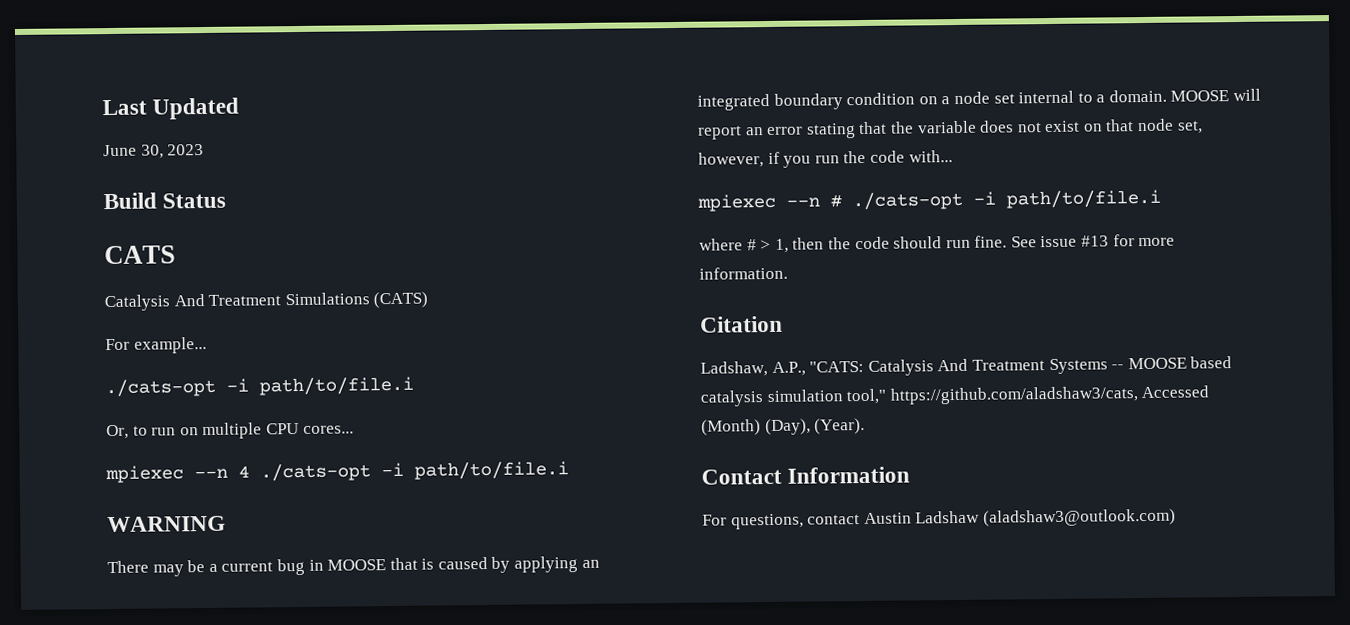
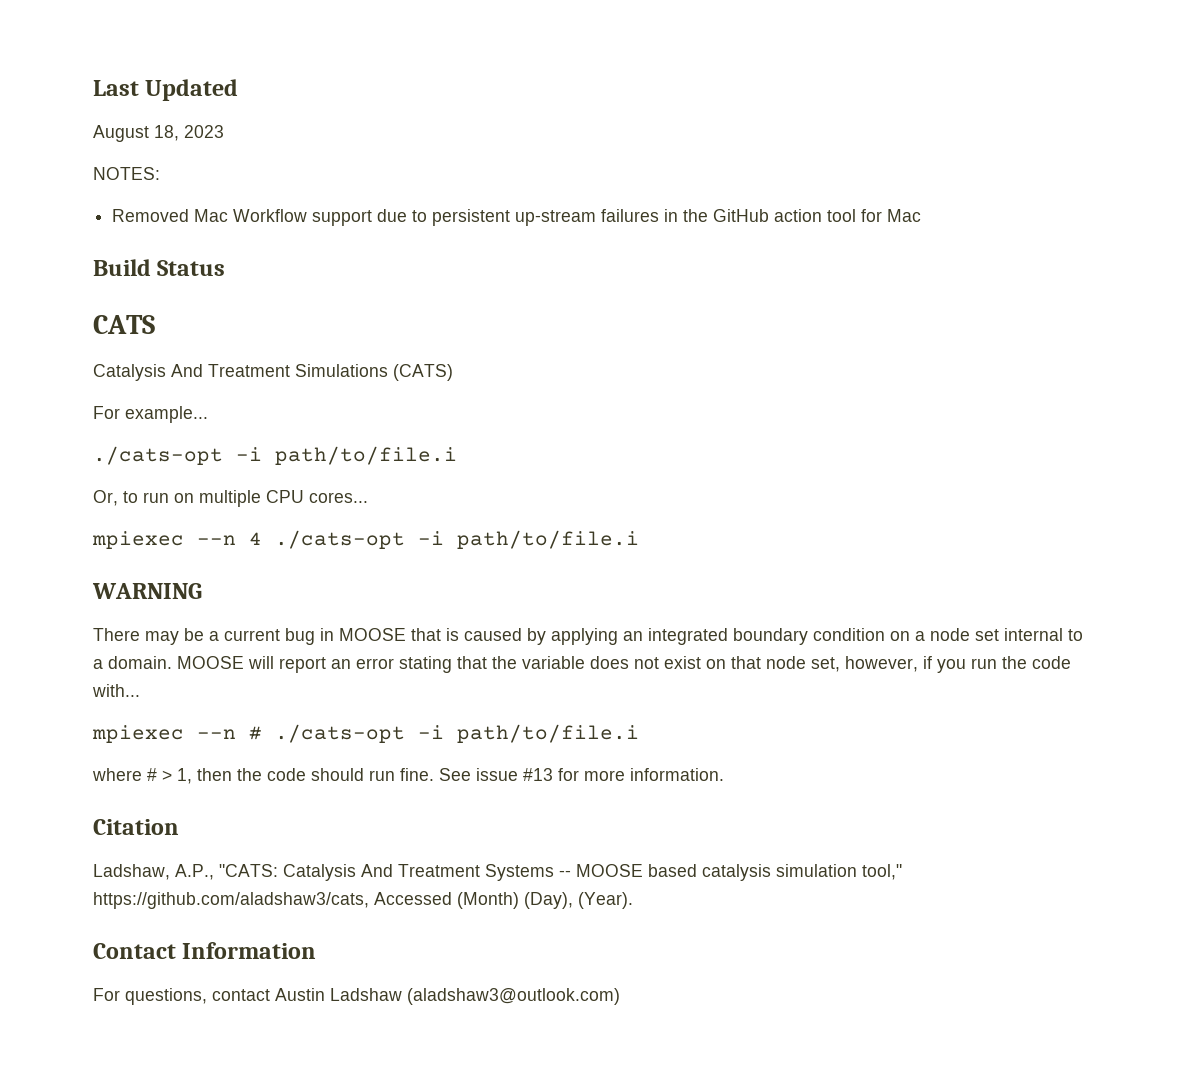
- June 30, 2023
+ August 18, 2023
+ NOTES:
+ Removed Mac Workflow support due to persistent up-stream failures in the GitHub action tool for Mac

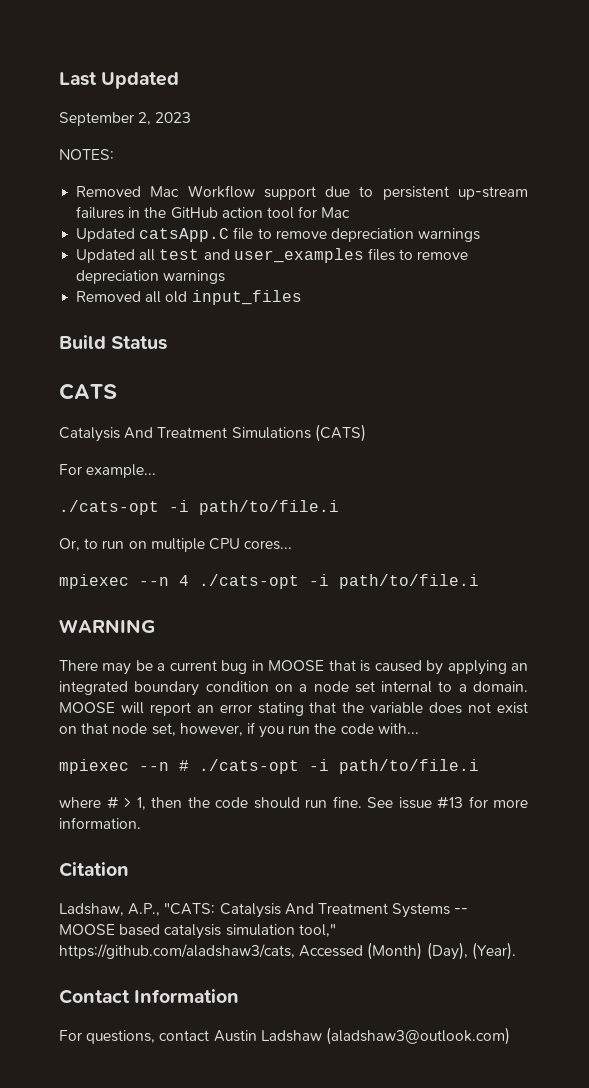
- August 18, 2023
+ September 2, 2023
+ Updated catsApp.C file to remove depreciation warnings
+ Updated all test and user_examples files to remove depreciation warnings
+ Removed all old input_files

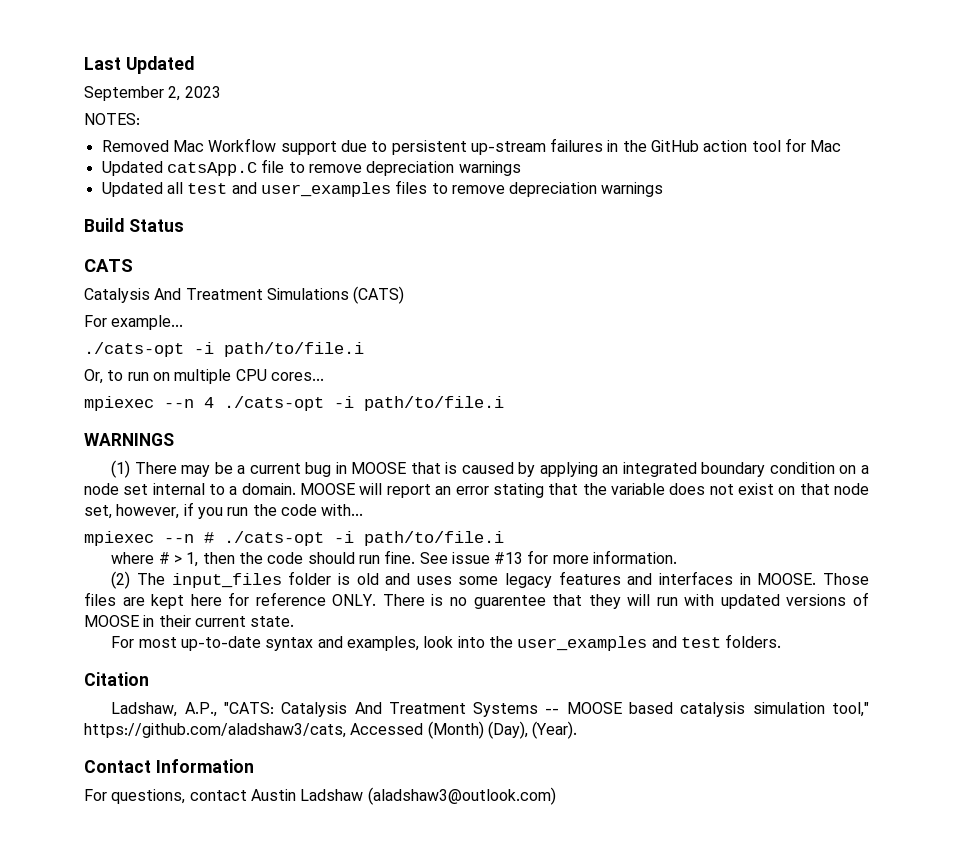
- Removed all old input_files
- WARNING
- There may be a current bug in MOOSE that is caused by applying an integrated boundary condition on a node set internal to a domain.
+ WARNINGS
+ (1) There may be a current bug in MOOSE that is caused by applying an integrated boundary condition on a node set internal to a domain.
+ (2) The input_files folder is old and uses some legacy features and interfaces in MOOSE. Those files are kept here for reference ONLY. There is no guarentee that they will run with updated versions of MOOSE in their current state.
+ For most up-to-date syntax and examples, look into the user_examples and test folders.

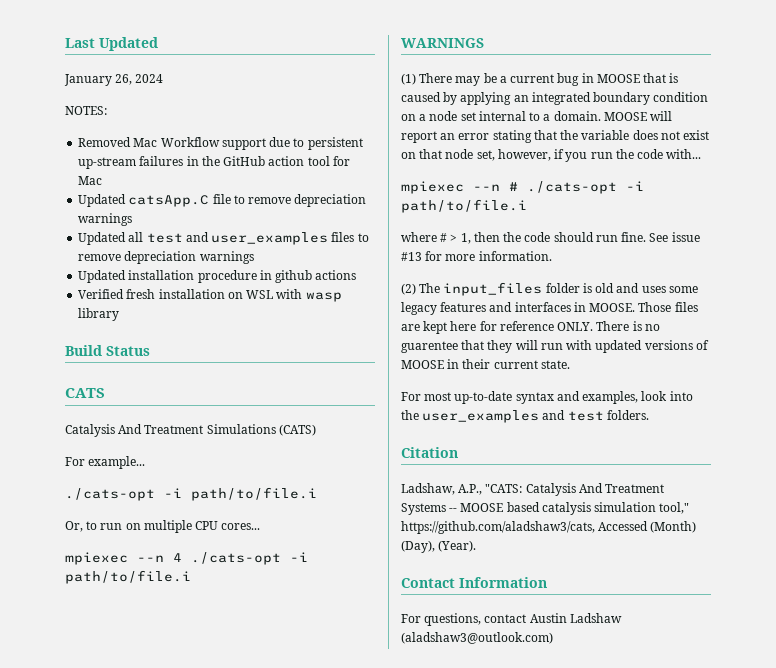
- September 2, 2023
+ January 26, 2024
+ Updated installation procedure in github actions
+ Verified fresh installation on WSL with wasp library

